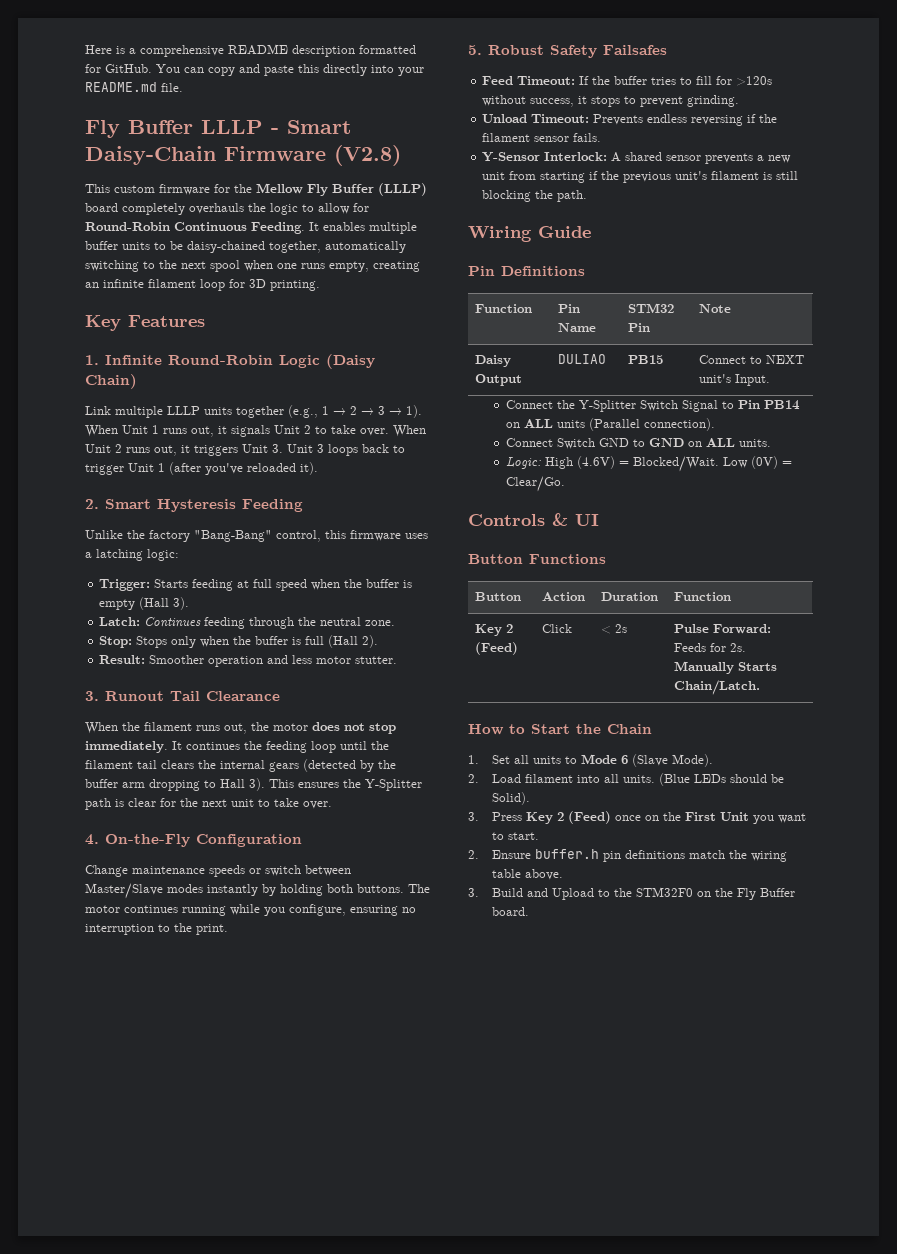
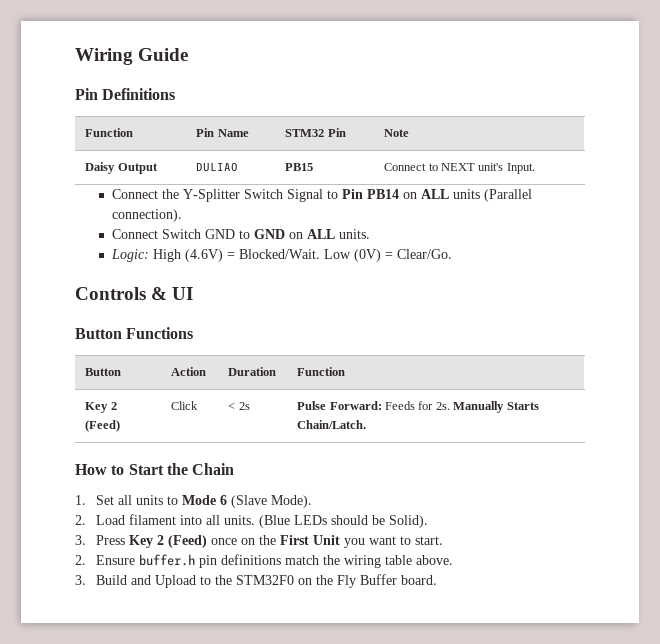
- Here is a comprehensive README description formatted for GitHub. You can copy and paste this directly into your README.md file.
- Fly Buffer LLLP - Smart Daisy-Chain Firmware (V2.8)
- This custom firmware for the Mellow Fly Buffer (LLLP) board completely overhauls the logic to allow for Round-Robin Continuous Feeding. It enables multiple buffer units to be daisy-chained together, automatically switching to the next spool when one runs empty, creating an infinite filament loop for 3D printing.
- Key Features
- 1. Infinite Round-Robin Logic (Daisy Chain)
- Link multiple LLLP units together (e.g., 1 → 2 → 3 → 1). When Unit 1 runs out, it signals Unit 2 to take over. When Unit 2 runs out, it triggers Unit 3. Unit 3 loops back to trigger Unit 1 (after you've reloaded it).
- 2. Smart Hysteresis Feeding
- Unlike the factory "Bang-Bang" control, this firmware uses a latching logic:
- Trigger: Starts feeding at full speed when the buffer is empty (Hall 3).
- Latch: Continues feeding through the neutral zone.
- Stop: Stops only when the buffer is full (Hall 2).
- Result: Smoother operation and less motor stutter.
- 3. Runout Tail Clearance
- When the filament runs out, the motor does not stop immediately. It continues the feeding loop until the filament tail clears the internal gears (detected by the buffer arm dropping to Hall 3). This ensures the Y-Splitter path is clear for the next unit to take over.
- 4. On-the-Fly Configuration
- Change maintenance speeds or switch between Master/Slave modes instantly by holding both buttons. The motor continues running while you configure, ensuring no interruption to the print.
- 5. Robust Safety Failsafes
- Feed Timeout: If the buffer tries to fill for >120s without success, it stops to prevent grinding.
- Unload Timeout: Prevents endless reversing if the filament sensor fails.
- Y-Sensor Interlock: A shared sensor prevents a new unit from starting if the previous unit's filament is still blocking the path.

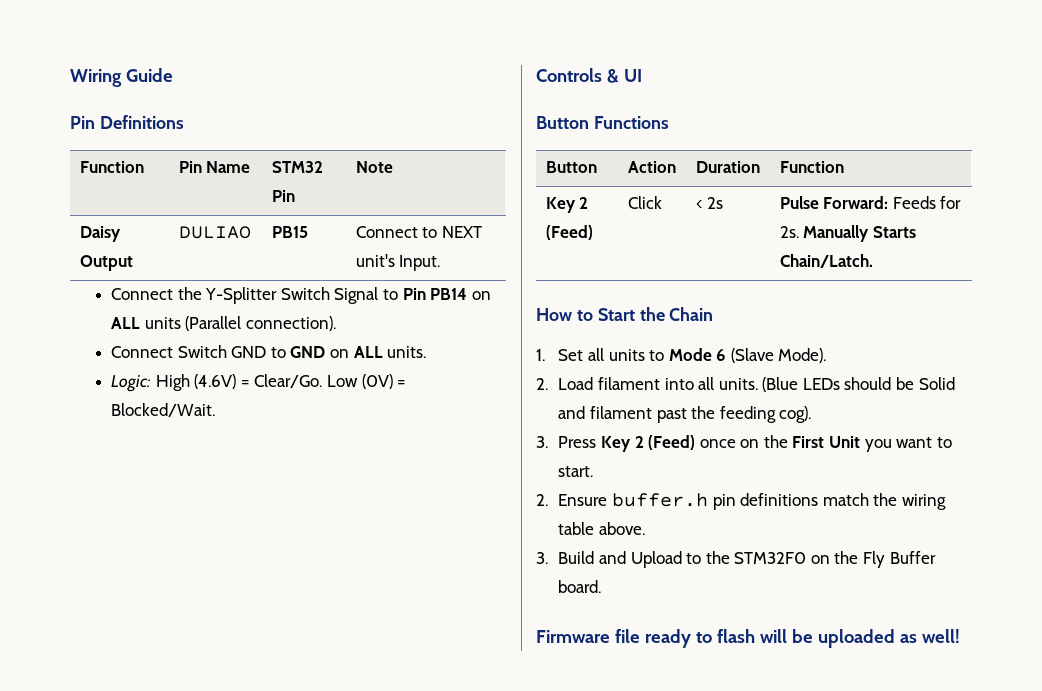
- Logic: High (4.6V) = Blocked/Wait.
+ Logic: High (4.6V) = Clear/Go.
- Low (0V) = Clear/Go.
+ Low (0V) = Blocked/Wait.
- (Blue LEDs should be Solid).
+ (Blue LEDs should be Solid and filament past the feeding cog).
+ Firmware file ready to flash will be uploaded as well!

